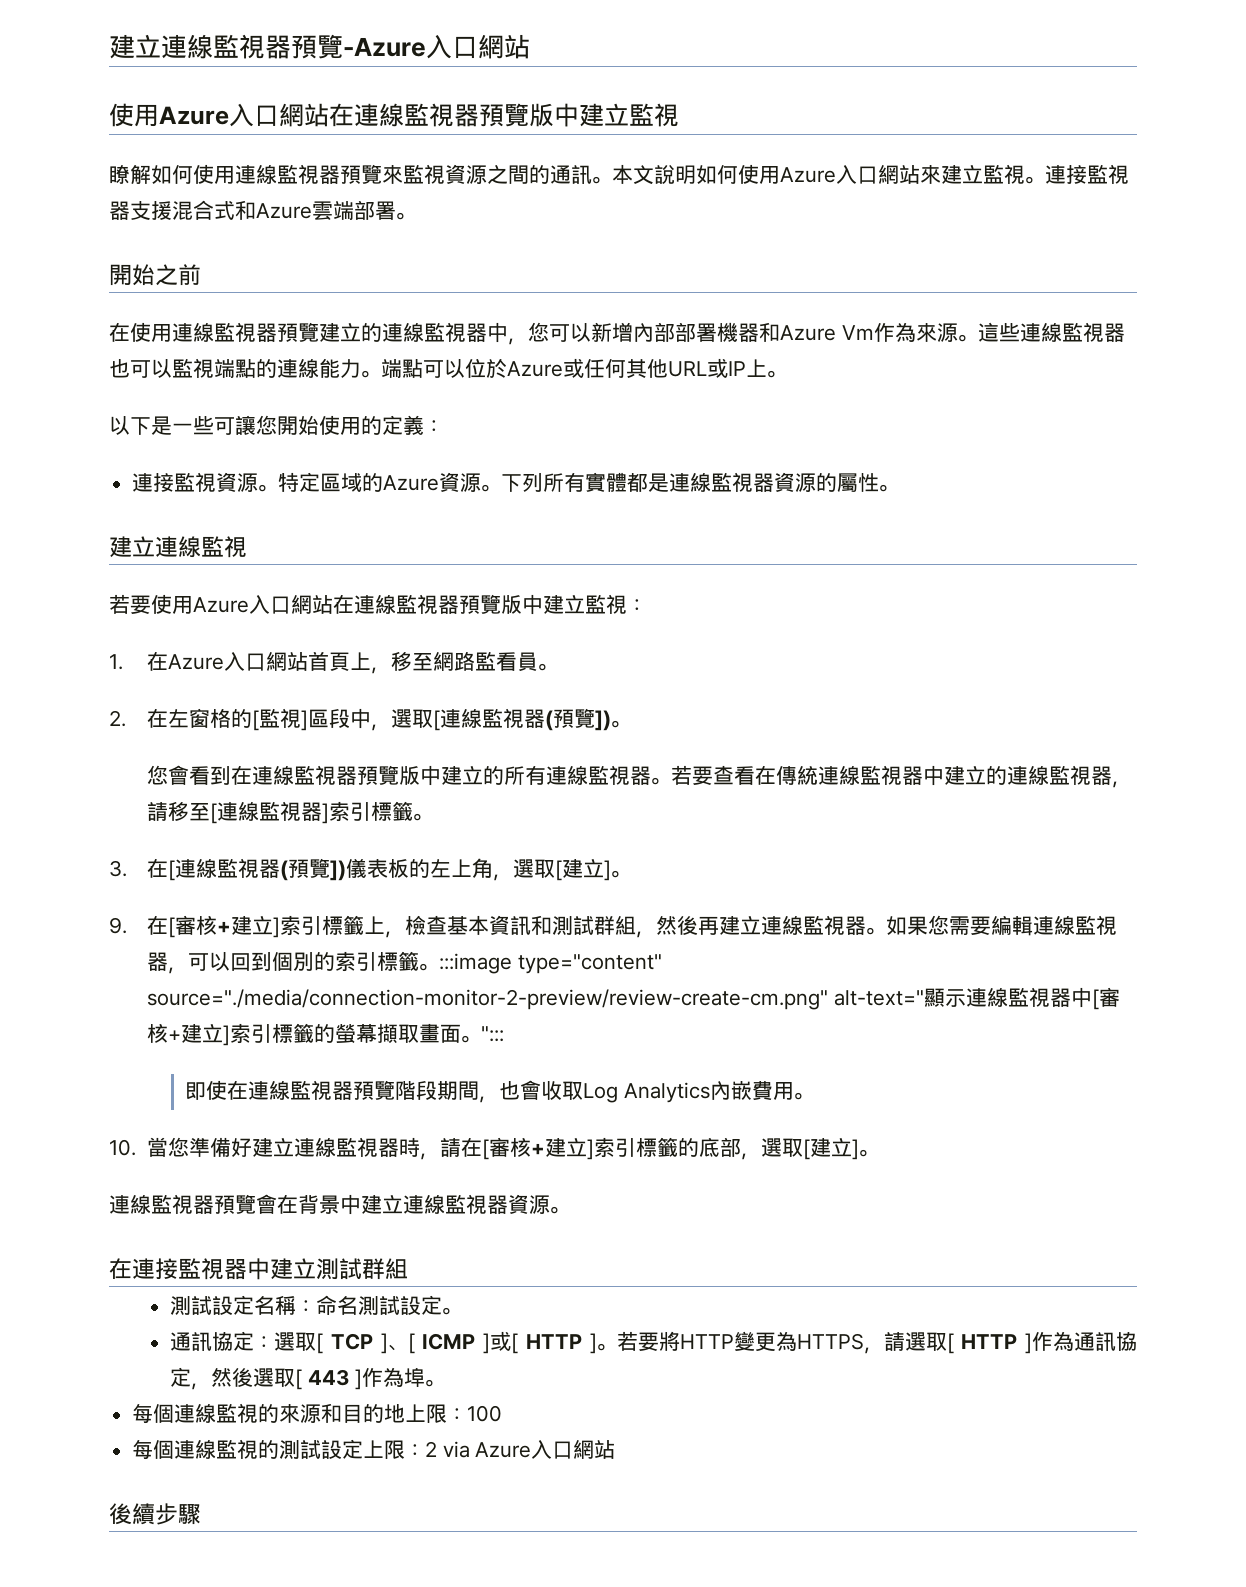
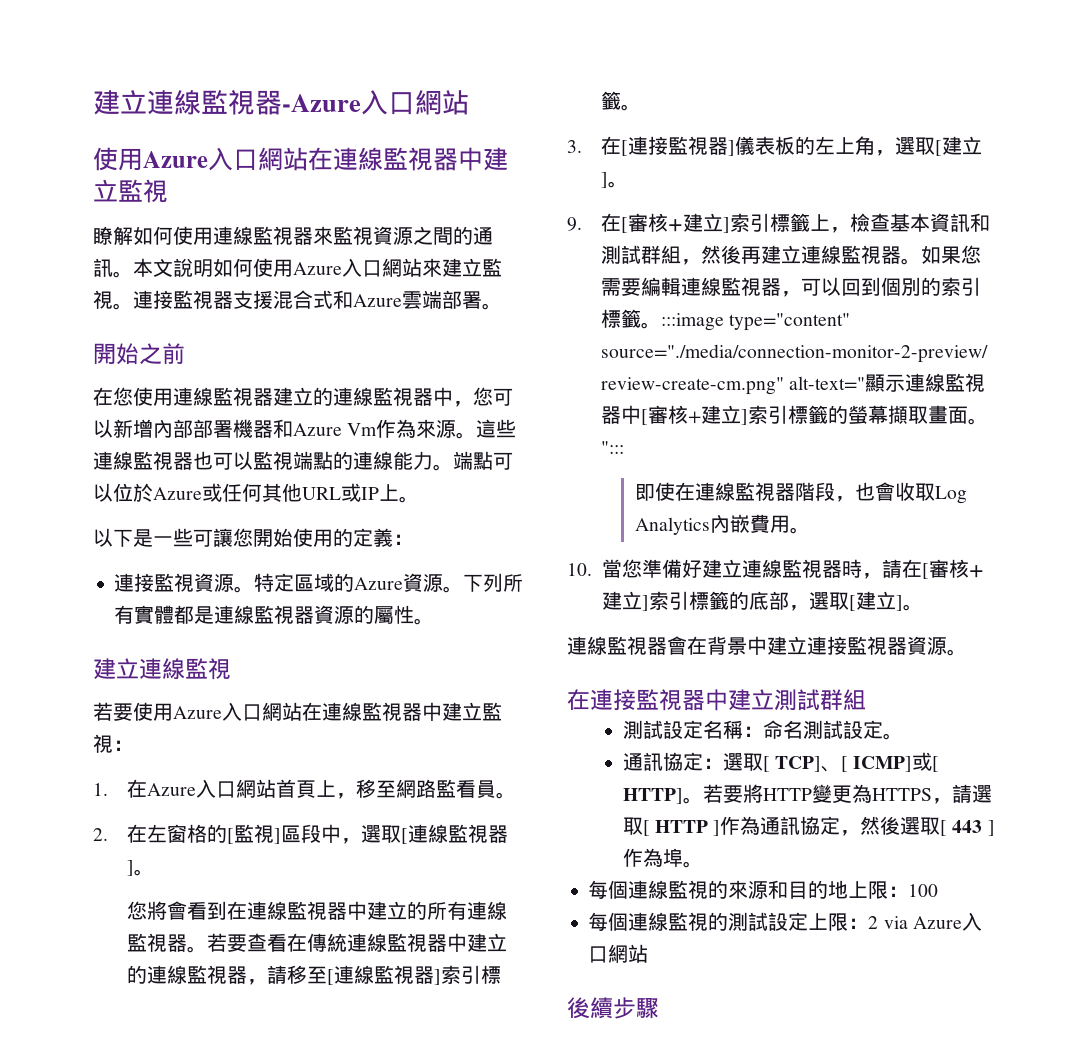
- 建立連線監視器預覽-Azure入口網站
- 使用Azure入口網站在連線監視器預覽版中建立監視
+ 建立連線監視器-Azure入口網站
+ 使用Azure入口網站在連線監視器中建立監視
- 瞭解如何使用連線監視器預覽來監視資源之間的通訊。
+ 瞭解如何使用連線監視器來監視資源之間的通訊。
- 在使用連線監視器預覽建立的連線監視器中，您可以新增內部部署機器和Azure Vm作為來源。
+ 在您使用連線監視器建立的連線監視器中，您可以新增內部部署機器和Azure Vm作為來源。
- 若要使用Azure入口網站在連線監視器預覽版中建立監視：
+ 若要使用Azure入口網站在連線監視器中建立監視：
- 2.在左窗格的[監視]區段中，選取[連線監視器(預覽])。
+ 2.在左窗格的[監視]區段中，選取[連線監視器]。
- 您會看到在連線監視器預覽版中建立的所有連線監視器。
+ 您將會看到在連線監視器中建立的所有連線監視器。
- 3.在[連線監視器(預覽])儀表板的左上角，選取[建立]。
+ 3.在[連接監視器]儀表板的左上角，選取[建立]。
- 即使在連線監視器預覽階段期間，也會收取Log Analytics內嵌費用。
+ 即使在連線監視器階段，也會收取Log Analytics內嵌費用。
- 連線監視器預覽會在背景中建立連線監視器資源。
+ 連線監視器會在背景中建立連接監視器資源。
- 通訊協定：選取[ TCP ]、[ ICMP ]或[ HTTP ]。
+ 通訊協定：選取[ TCP]、[ ICMP]或[ HTTP]。

